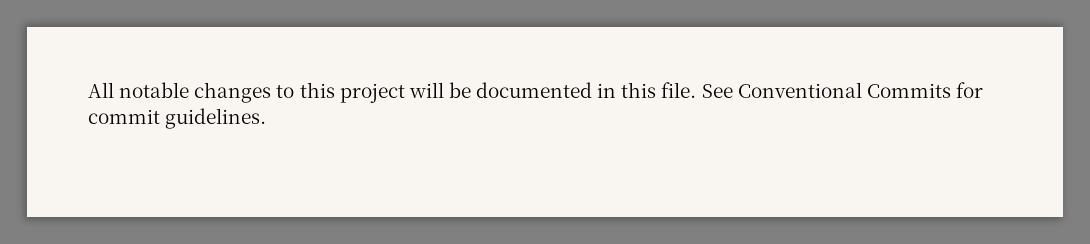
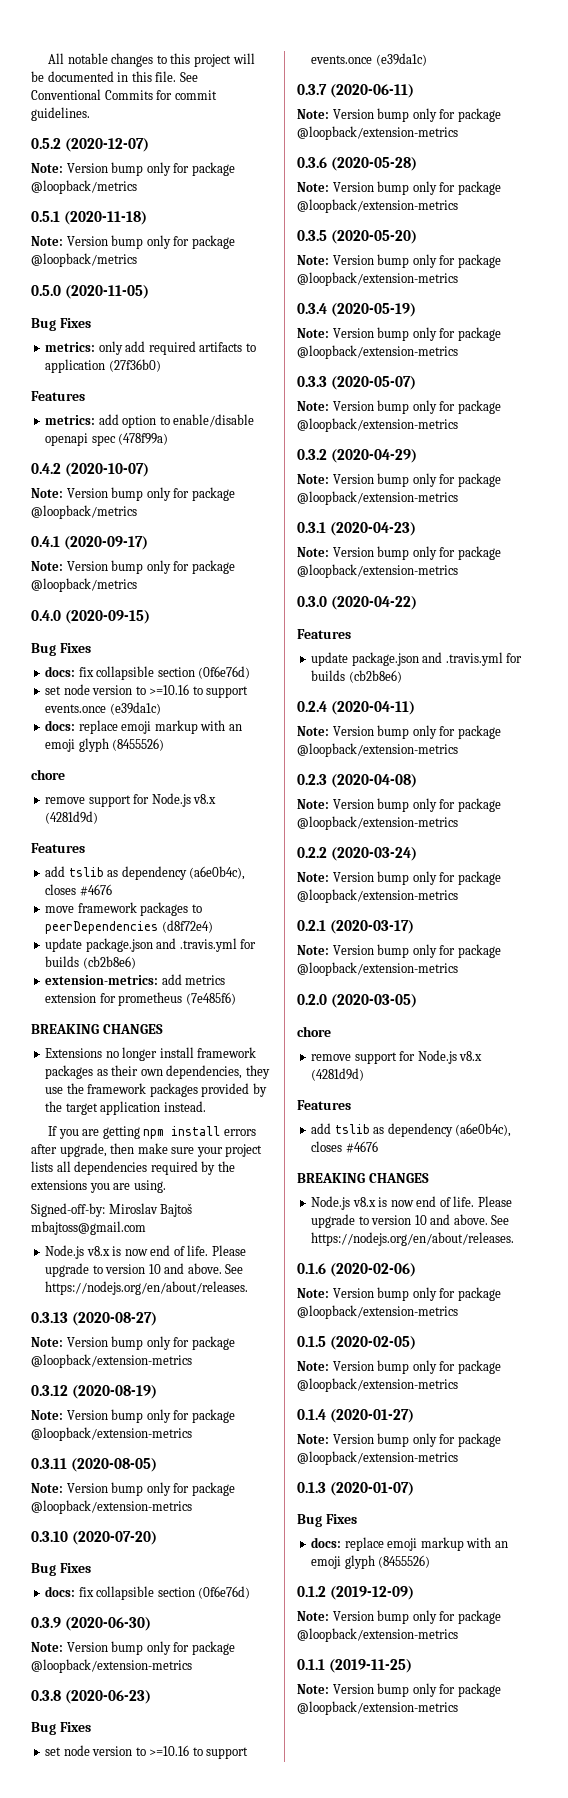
+ 0.5.2 (2020-12-07)
+ Note: Version bump only for package @loopback/metrics
+ 0.5.1 (2020-11-18)
+ Note: Version bump only for package @loopback/metrics
+ 0.5.0 (2020-11-05)
+ Bug Fixes
+ metrics: only add required artifacts to application (27f36b0)
+ Features
+ metrics: add option to enable/disable openapi spec (478f99a)
+ 0.4.2 (2020-10-07)
+ Note: Version bump only for package @loopback/metrics
+ 0.4.1 (2020-09-17)
+ Note: Version bump only for package @loopback/metrics
+ 0.4.0 (2020-09-15)
+ Bug Fixes
+ docs: fix collapsible section (0f6e76d)
+ set node version to >=10.16 to support events.once (e39da1c)
+ docs: replace emoji markup with an emoji glyph (8455526)
+ chore
+ remove support for Node.js v8.x (4281d9d)
+ Features
+ add tslib as dependency (a6e0b4c), closes #4676
+ move framework packages to peerDependencies (d8f72e4)
+ update package.json and .travis.yml for builds (cb2b8e6)
+ extension-metrics: add metrics extension for prometheus (7e485f6)
+ BREAKING CHANGES
+ Extensions no longer install framework packages as their own dependencies, they use the framework packages provided by the target application instead.
+ If you are getting npm install errors after upgrade, then make sure your project lists all dependencies required by the extensions you are using.
+ Signed-off-by: Miroslav Bajtoš mbajtoss@gmail.com
+ Node.js v8.x is now end of life. Please upgrade to version 10 and above. See https://nodejs.org/en/about/releases.
+ 0.3.13 (2020-08-27)
+ Note: Version bump only for package @loopback/extension-metrics
+ 0.3.12 (2020-08-19)
+ Note: Version bump only for package @loopback/extension-metrics
+ 0.3.11 (2020-08-05)
+ Note: Version bump only for package @loopback/extension-metrics
+ 0.3.10 (2020-07-20)
+ Bug Fixes
+ docs: fix collapsible section (0f6e76d)
+ 0.3.9 (2020-06-30)
+ Note: Version bump only for package @loopback/extension-metrics
+ 0.3.8 (2020-06-23)
+ Bug Fixes
+ set node version to >=10.16 to support events.once (e39da1c)
+ 0.3.7 (2020-06-11)
+ Note: Version bump only for package @loopback/extension-metrics
+ 0.3.6 (2020-05-28)
+ Note: Version bump only for package @loopback/extension-metrics
+ 0.3.5 (2020-05-20)
+ Note: Version bump only for package @loopback/extension-metrics
+ 0.3.4 (2020-05-19)
+ Note: Version bump only for package @loopback/extension-metrics
+ 0.3.3 (2020-05-07)
+ Note: Version bump only for package @loopback/extension-metrics
+ 0.3.2 (2020-04-29)
+ Note: Version bump only for package @loopback/extension-metrics
+ 0.3.1 (2020-04-23)
+ Note: Version bump only for package @loopback/extension-metrics
+ 0.3.0 (2020-04-22)
+ Features
+ update package.json and .travis.yml for builds (cb2b8e6)
+ 0.2.4 (2020-04-11)
+ Note: Version bump only for package @loopback/extension-metrics
+ 0.2.3 (2020-04-08)
+ Note: Version bump only for package @loopback/extension-metrics
+ 0.2.2 (2020-03-24)
+ Note: Version bump only for package @loopback/extension-metrics
+ 0.2.1 (2020-03-17)
+ Note: Version bump only for package @loopback/extension-metrics
+ 0.2.0 (2020-03-05)
+ chore
+ remove support for Node.js v8.x (4281d9d)
+ Features
+ add tslib as dependency (a6e0b4c), closes #4676
+ BREAKING CHANGES
+ Node.js v8.x is now end of life. Please upgrade to version 10 and above. See https://nodejs.org/en/about/releases.
+ 0.1.6 (2020-02-06)
+ Note: Version bump only for package @loopback/extension-metrics
+ 0.1.5 (2020-02-05)
+ Note: Version bump only for package @loopback/extension-metrics
+ 0.1.4 (2020-01-27)
+ Note: Version bump only for package @loopback/extension-metrics
+ 0.1.3 (2020-01-07)
+ Bug Fixes
+ docs: replace emoji markup with an emoji glyph (8455526)
+ 0.1.2 (2019-12-09)
+ Note: Version bump only for package @loopback/extension-metrics
+ 0.1.1 (2019-11-25)
+ Note: Version bump only for package @loopback/extension-metrics

